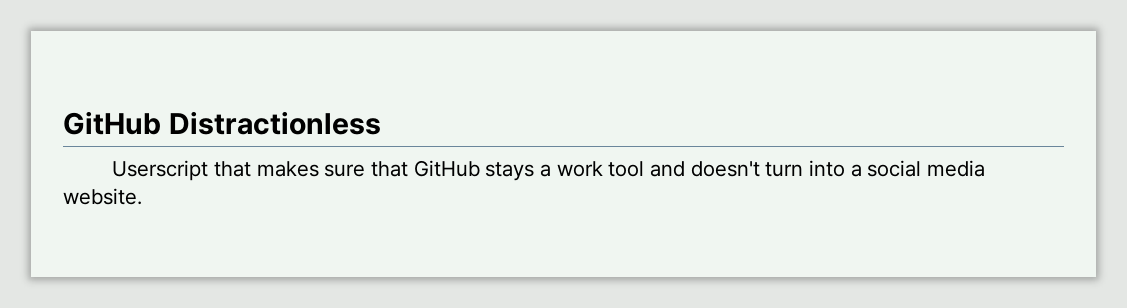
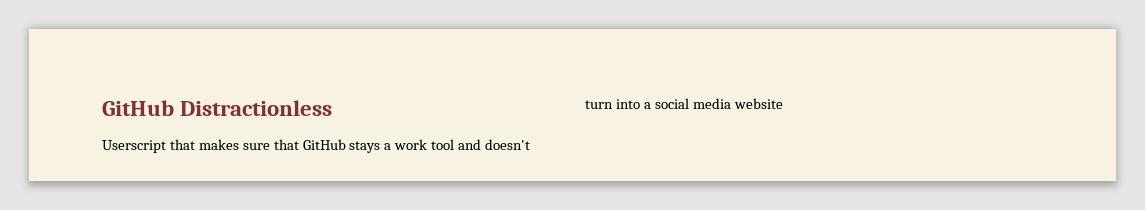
- Userscript that makes sure that GitHub stays a work tool and doesn't turn into a social media website.
+ Userscript that makes sure that GitHub stays a work tool and doesn't turn into a social media website

